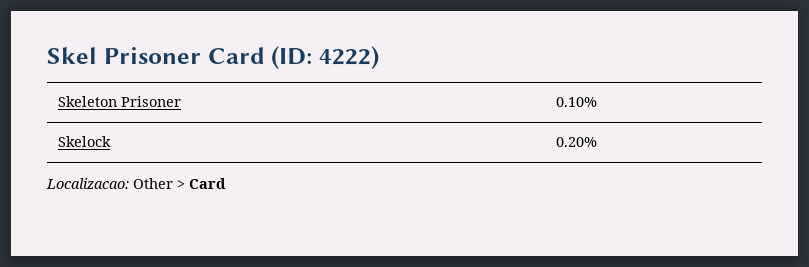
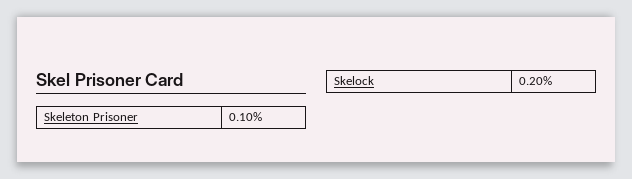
- Skel Prisoner Card (ID: 4222)
+ Skel Prisoner Card
- Localizacao: Other > Card

